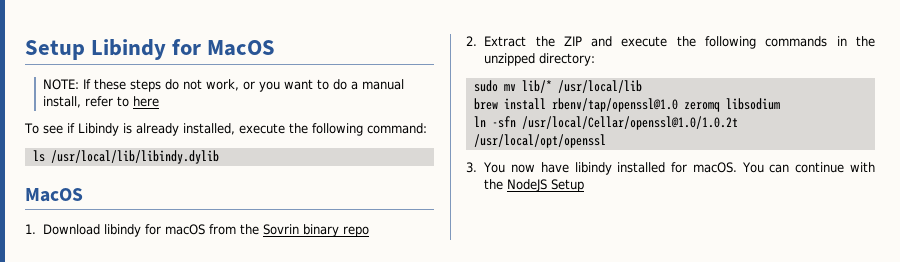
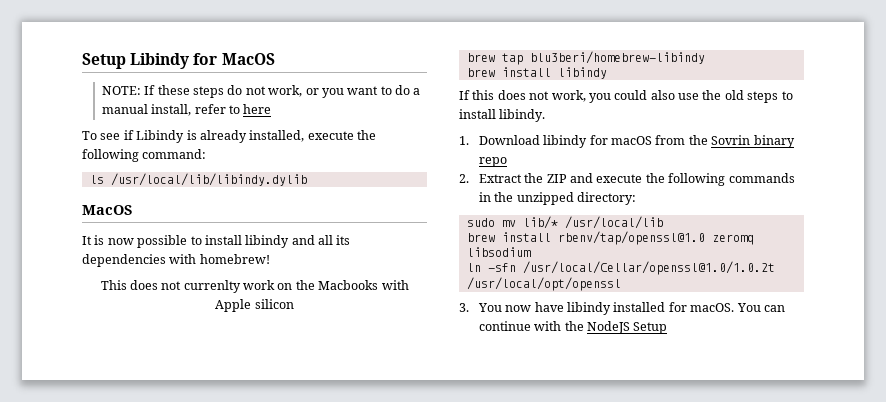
+ It is now possible to install libindy and all its dependencies with homebrew!
+ This does not currenlty work on the Macbooks with Apple silicon
+ brew tap blu3beri/homebrew-libindy
+ brew install libindy
+ If this does not work, you could also use the old steps to install libindy.

